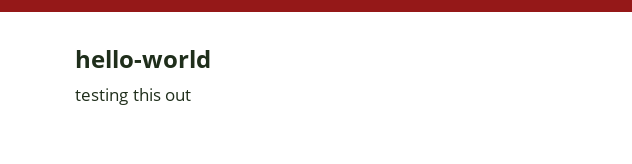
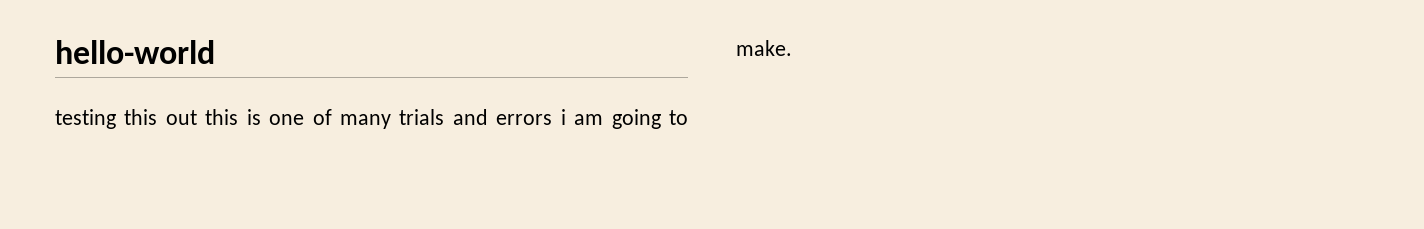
- testing this out
+ testing this out this is one of many trials and errors i am going to make.

